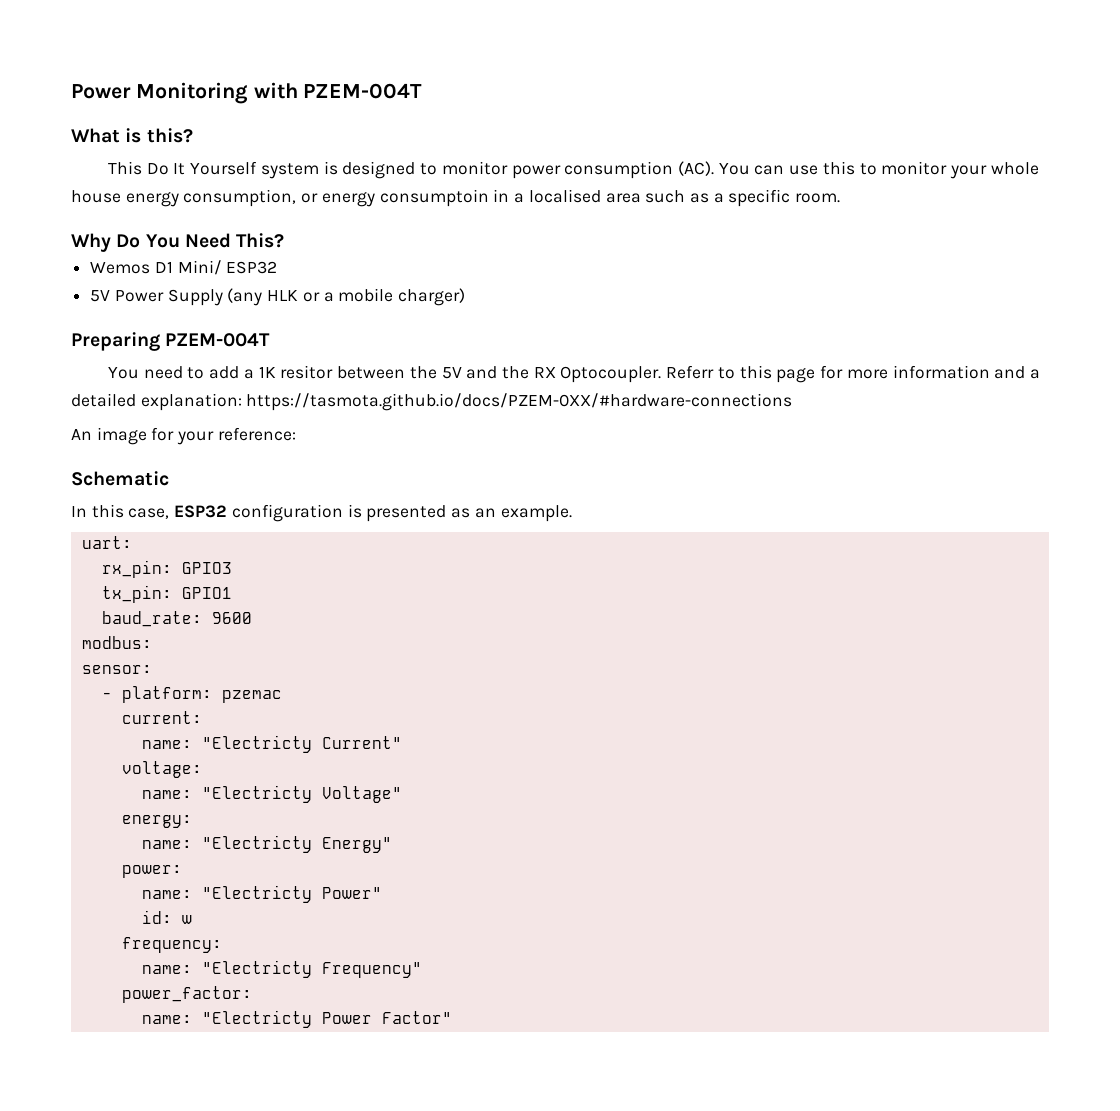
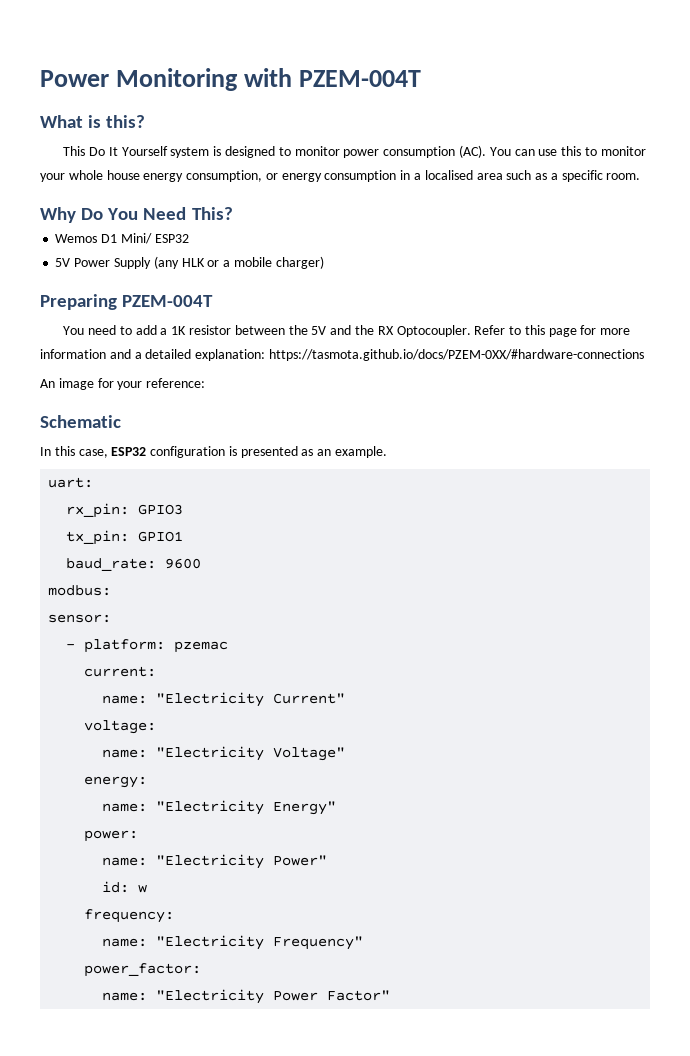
- This Do It Yourself system is designed to monitor power consumption (AC). You can use this to monitor your whole house energy consumption, or energy consumptoin in a localised area such as a specific room.
+ This Do It Yourself system is designed to monitor power consumption (AC). You can use this to monitor your whole house energy consumption, or energy consumption in a localised area such as a specific room.
- You need to add a 1K resitor between the 5V and the RX Optocoupler.
+ You need to add a 1K resistor between the 5V and the RX Optocoupler.
- Referr to this page for more information and a detailed explanation: https://tasmota.github.io/docs/PZEM-0XX/#hardware-connections
+ Refer to this page for more information and a detailed explanation: https://tasmota.github.io/docs/PZEM-0XX/#hardware-connections
- name: "Electricty Current"
+ name: "Electricity Current"
- name: "Electricty Voltage"
+ name: "Electricity Voltage"
- name: "Electricty Energy"
+ name: "Electricity Energy"
- name: "Electricty Power"
+ name: "Electricity Power"
- name: "Electricty Frequency"
+ name: "Electricity Frequency"
- name: "Electricty Power Factor"
+ name: "Electricity Power Factor"

